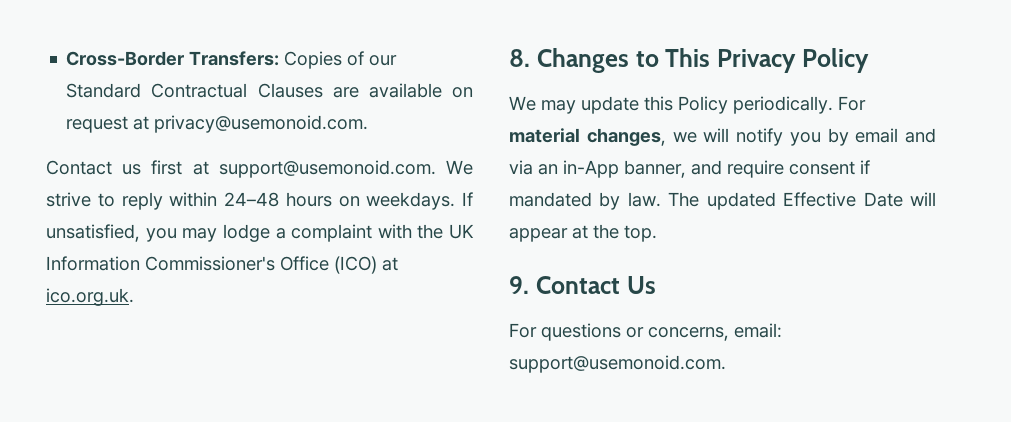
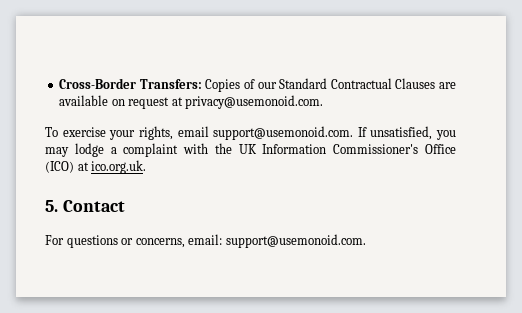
- Contact us first at support@usemonoid.com. We strive to reply within 24–48 hours on weekdays. If unsatisfied, you may lodge a complaint with the UK Information Commissioner's Office (ICO) at ico.org.uk.
+ To exercise your rights, email support@usemonoid.com. If unsatisfied, you may lodge a complaint with the UK Information Commissioner's Office (ICO) at ico.org.uk.
- 8. Changes to This Privacy Policy
- We may update this Policy periodically. For material changes, we will notify you by email and via an in-App banner, and require consent if mandated by law. The updated Effective Date will appear at the top.
- 9. Contact Us
+ 5. Contact

